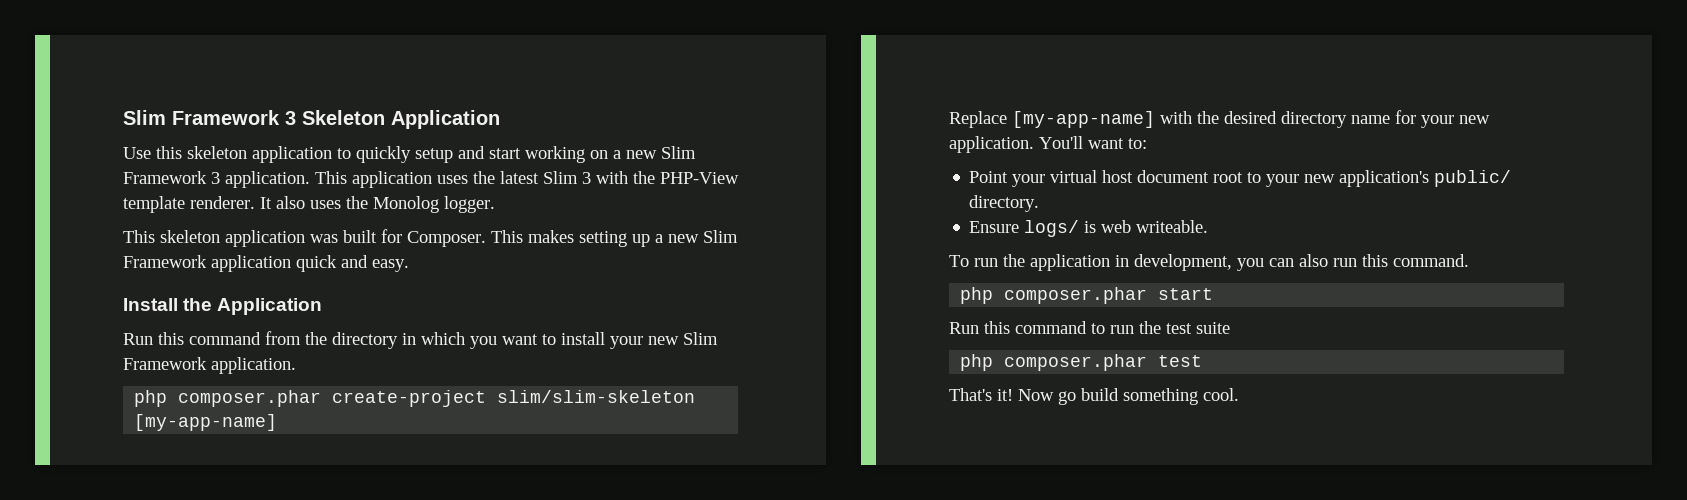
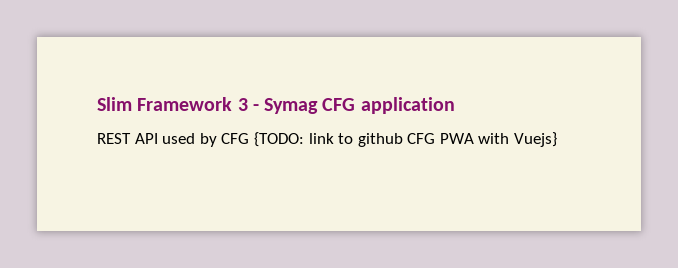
- Slim Framework 3 Skeleton Application
- Use this skeleton application to quickly setup and start working on a new Slim Framework 3 application. This application uses the latest Slim 3 with the PHP-View template renderer. It also uses the Monolog logger.
- This skeleton application was built for Composer. This makes setting up a new Slim Framework application quick and easy.
- Install the Application
- Run this command from the directory in which you want to install your new Slim Framework application.
- php composer.phar create-project slim/slim-skeleton [my-app-name]
- Replace [my-app-name] with the desired directory name for your new application. You'll want to:
- Point your virtual host document root to your new application's public/ directory.
- Ensure logs/ is web writeable.
- To run the application in development, you can also run this command.
- php composer.phar start
- Run this command to run the test suite
- php composer.phar test
- That's it! Now go build something cool.
+ Slim Framework 3 - Symag CFG application
+ REST API used by CFG {TODO: link to github CFG PWA with Vuejs}

